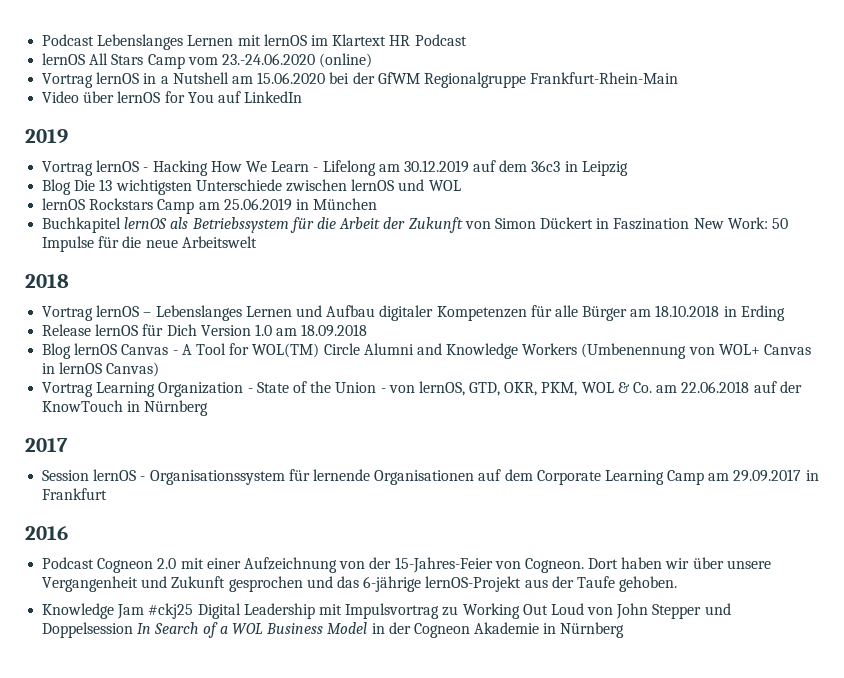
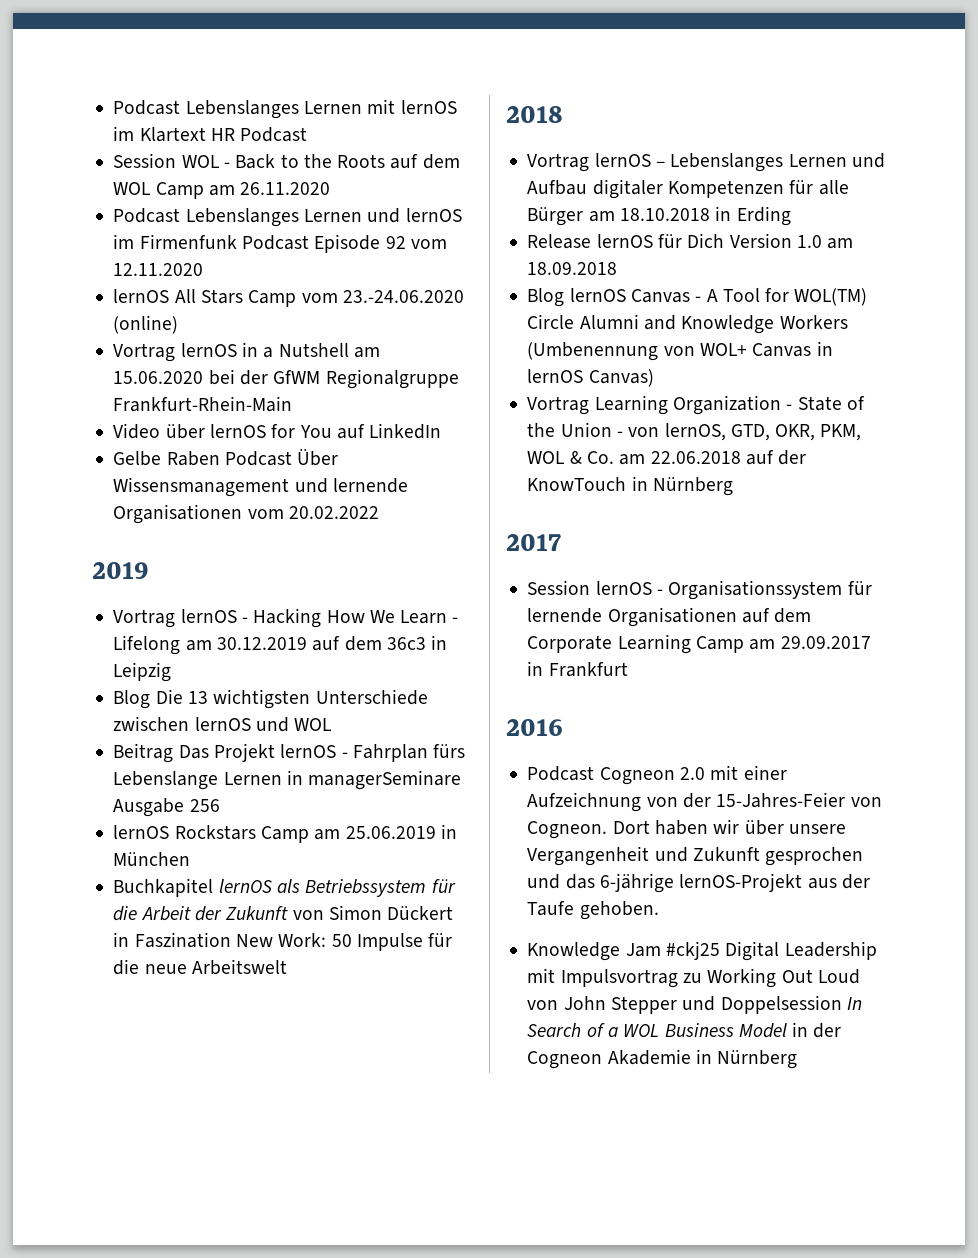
+ Session WOL - Back to the Roots auf dem WOL Camp am 26.11.2020
+ Podcast Lebenslanges Lernen und lernOS im Firmenfunk Podcast Episode 92 vom 12.11.2020
+ Gelbe Raben Podcast Über Wissensmanagement und lernende Organisationen vom 20.02.2022
+ Beitrag Das Projekt lernOS - Fahrplan fürs Lebenslange Lernen in managerSeminare Ausgabe 256

